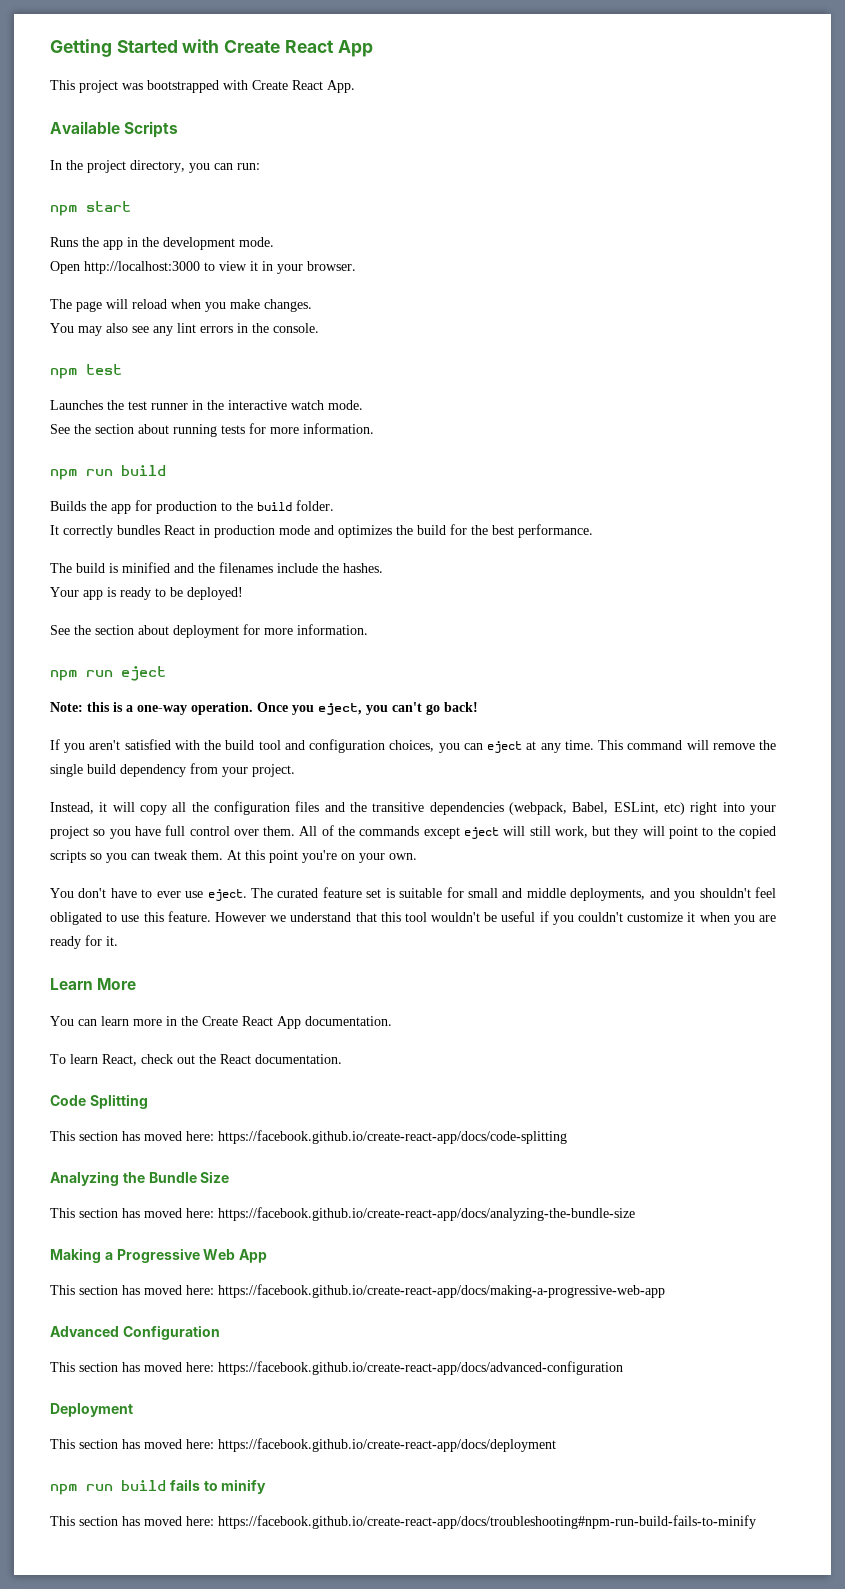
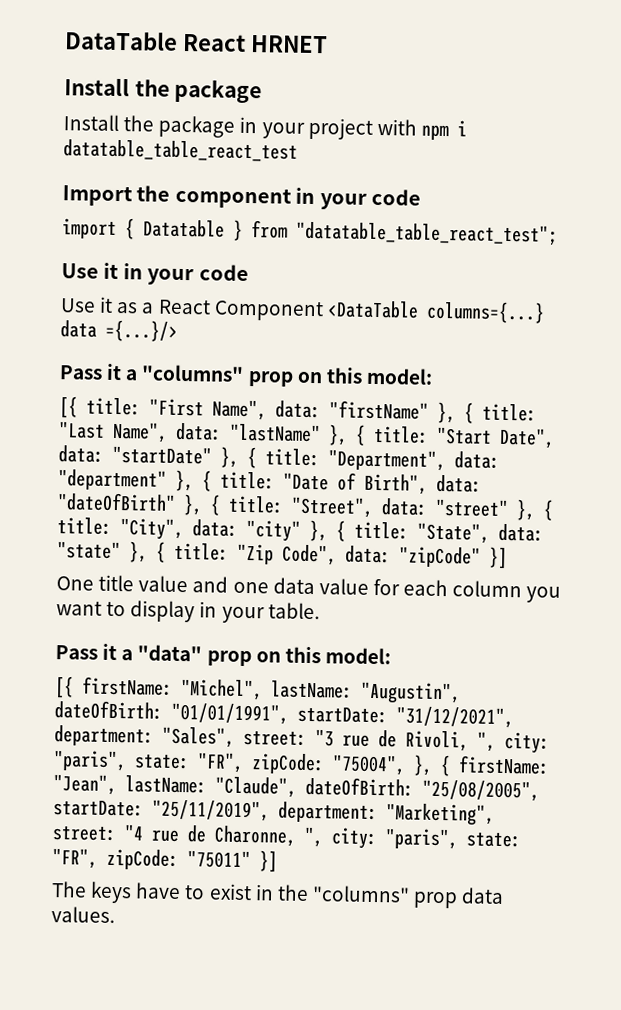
- Getting Started with Create React App
- This project was bootstrapped with Create React App.
- Available Scripts
- In the project directory, you can run:
- npm start
- Runs the app in the development mode.
- Open http://localhost:3000 to view it in your browser.
- The page will reload when you make changes.
- You may also see any lint errors in the console.
- npm test
- Launches the test runner in the interactive watch mode.
- See the section about running tests for more information.
- npm run build
- Builds the app for production to the build folder.
- It correctly bundles React in production mode and optimizes the build for the best performance.
- The build is minified and the filenames include the hashes.
- Your app is ready to be deployed!
- See the section about deployment for more information.
- npm run eject
- Note: this is a one-way operation. Once you eject, you can't go back!
- If you aren't satisfied with the build tool and configuration choices, you can eject at any time. This command will remove the single build dependency from your project.
- Instead, it will copy all the configuration files and the transitive dependencies (webpack, Babel, ESLint, etc) right into your project so you have full control over them. All of the commands except eject will still work, but they will point to the copied scripts so you can tweak them. At this point you're on your own.
- You don't have to ever use eject. The curated feature set is suitable for small and middle deployments, and you shouldn't feel obligated to use this feature. However we understand that this tool wouldn't be useful if you couldn't customize it when you are ready for it.
- Learn More
- You can learn more in the Create React App documentation.
- To learn React, check out the React documentation.
- Code Splitting
- This section has moved here: https://facebook.github.io/create-react-app/docs/code-splitting
- Analyzing the Bundle Size
- This section has moved here: https://facebook.github.io/create-react-app/docs/analyzing-the-bundle-size
- Making a Progressive Web App
- This section has moved here: https://facebook.github.io/create-react-app/docs/making-a-progressive-web-app
- Advanced Configuration
- This section has moved here: https://facebook.github.io/create-react-app/docs/advanced-configuration
- Deployment
- This section has moved here: https://facebook.github.io/create-react-app/docs/deployment
- npm run build fails to minify
- This section has moved here: https://facebook.github.io/create-react-app/docs/troubleshooting#npm-run-build-fails-to-minify
+ DataTable React HRNET
+ Install the package
+ Install the package in your project with npm i datatable_table_react_test
+ Import the component in your code
+ import { Datatable } from "datatable_table_react_test";
+ Use it in your code
+ Use it as a React Component <DataTable columns={...} data ={...}/>
+ Pass it a "columns" prop on this model:
+ [{ title: "First Name", data: "firstName" }, { title: "Last Name", data: "lastName" }, { title: "Start Date", data: "startDate" }, { title: "Department", data: "department" }, { title: "Date of Birth", data: "dateOfBirth" }, { title: "Street", data: "street" }, { title: "City", data: "city" }, { title: "State", data: "state" }, { title: "Zip Code", data: "zipCode" }]
+ One title value and one data value for each column you want to display in your table.
+ Pass it a "data" prop on this model:
+ [{ firstName: "Michel", lastName: "Augustin", dateOfBirth: "01/01/1991", startDate: "31/12/2021", department: "Sales", street: "3 rue de Rivoli, ", city: "paris", state: "FR", zipCode: "75004", }, { firstName: "Jean", lastName: "Claude", dateOfBirth: "25/08/2005", startDate: "25/11/2019", department: "Marketing", street: "4 rue de Charonne, ", city: "paris", state: "FR", zipCode: "75011" }]
+ The keys have to exist in the "columns" prop data values.

